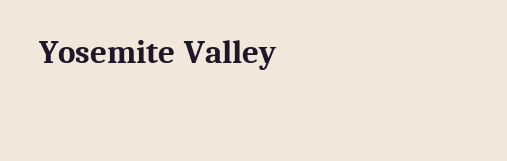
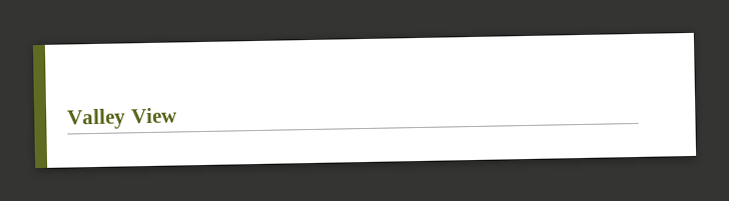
- Yosemite Valley
+ Valley View

